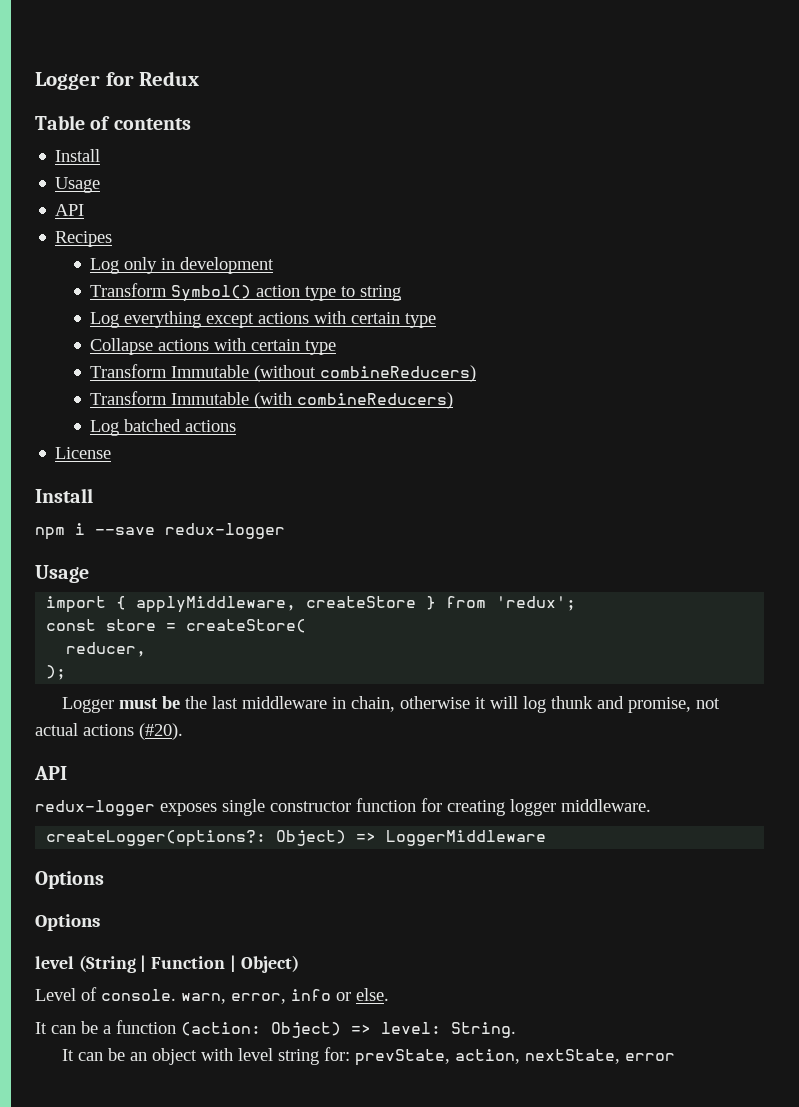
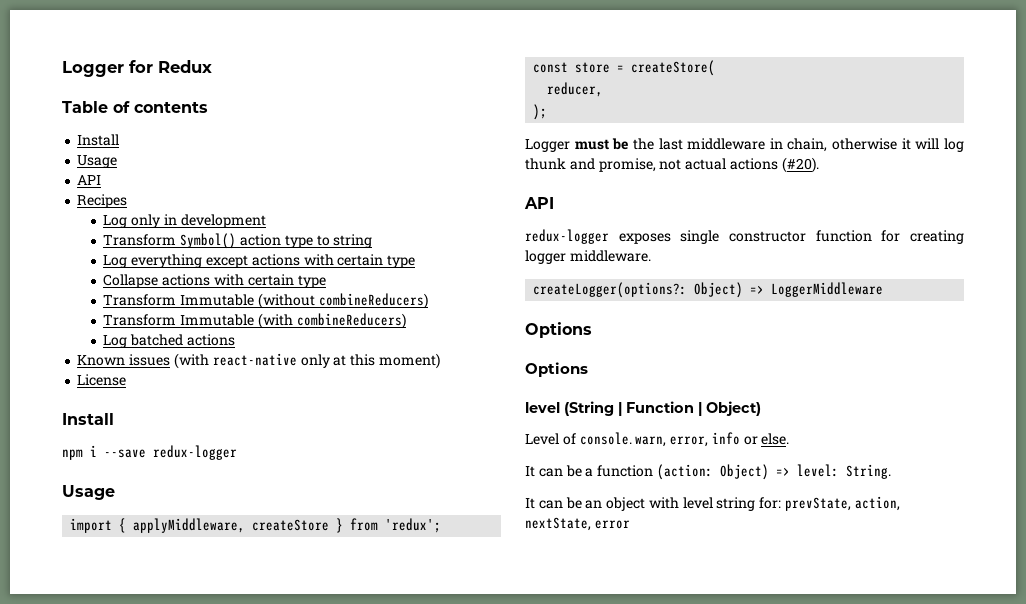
+ Known issues (with react-native only at this moment)

